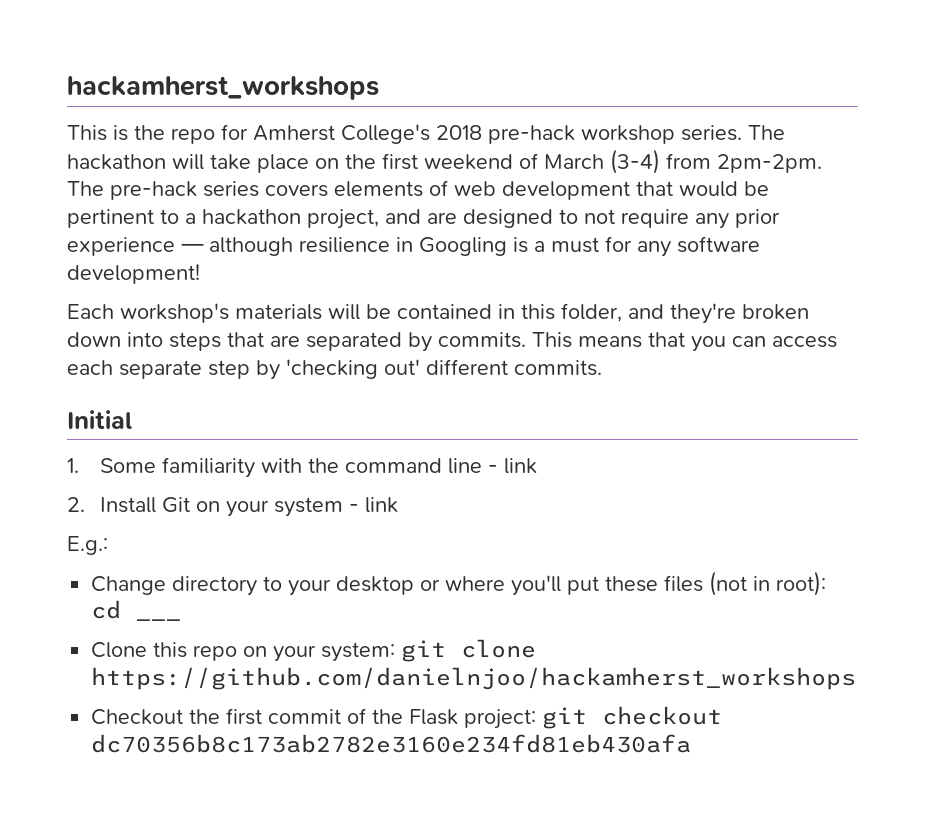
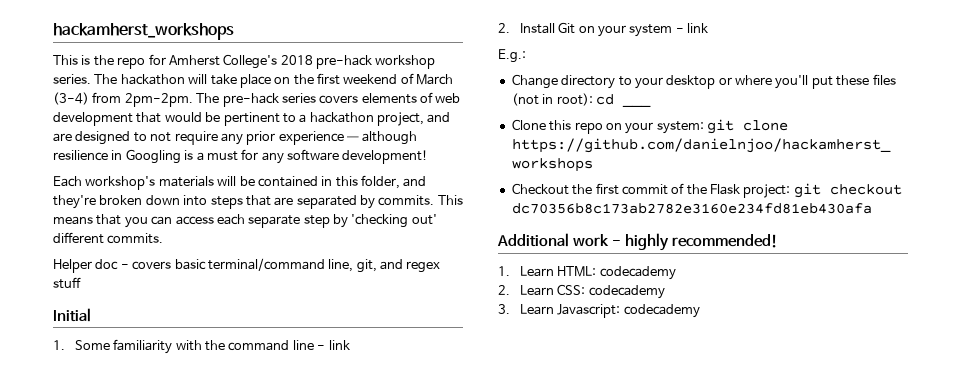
+ Helper doc - covers basic terminal/command line, git, and regex stuff
+ Additional work - highly recommended!
+ 1. Learn HTML: codecademy
+ 2. Learn CSS: codecademy
+ 3. Learn Javascript: codecademy

